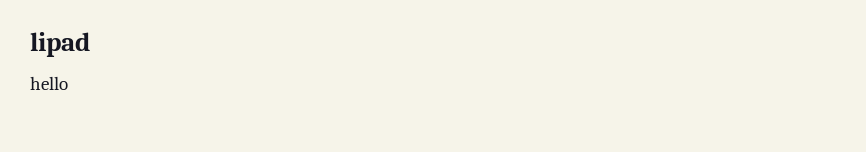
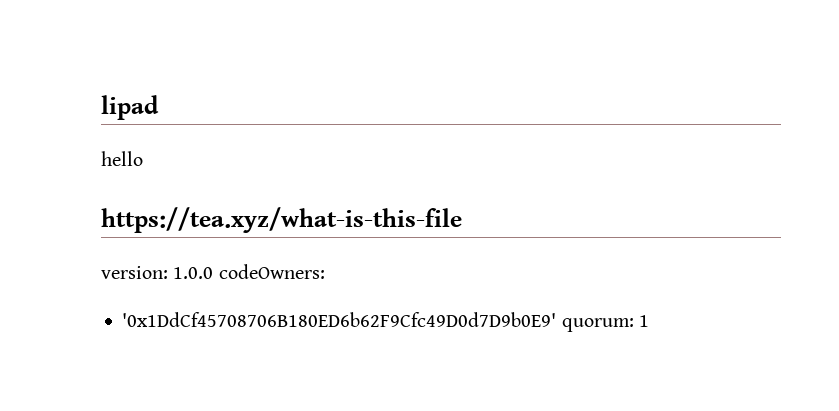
+ https://tea.xyz/what-is-this-file
+ version: 1.0.0 codeOwners:
+ '0x1DdCf45708706B180ED6b62F9Cfc49D0d7D9b0E9' quorum: 1

